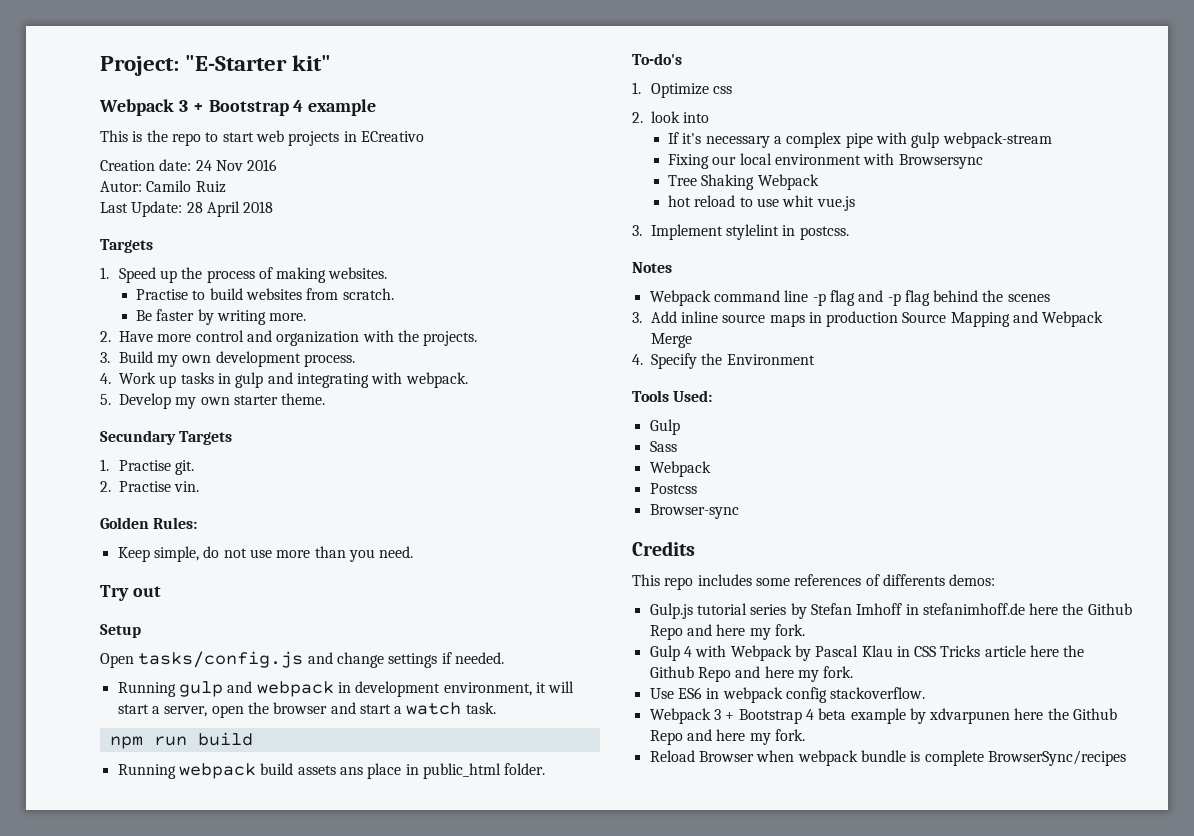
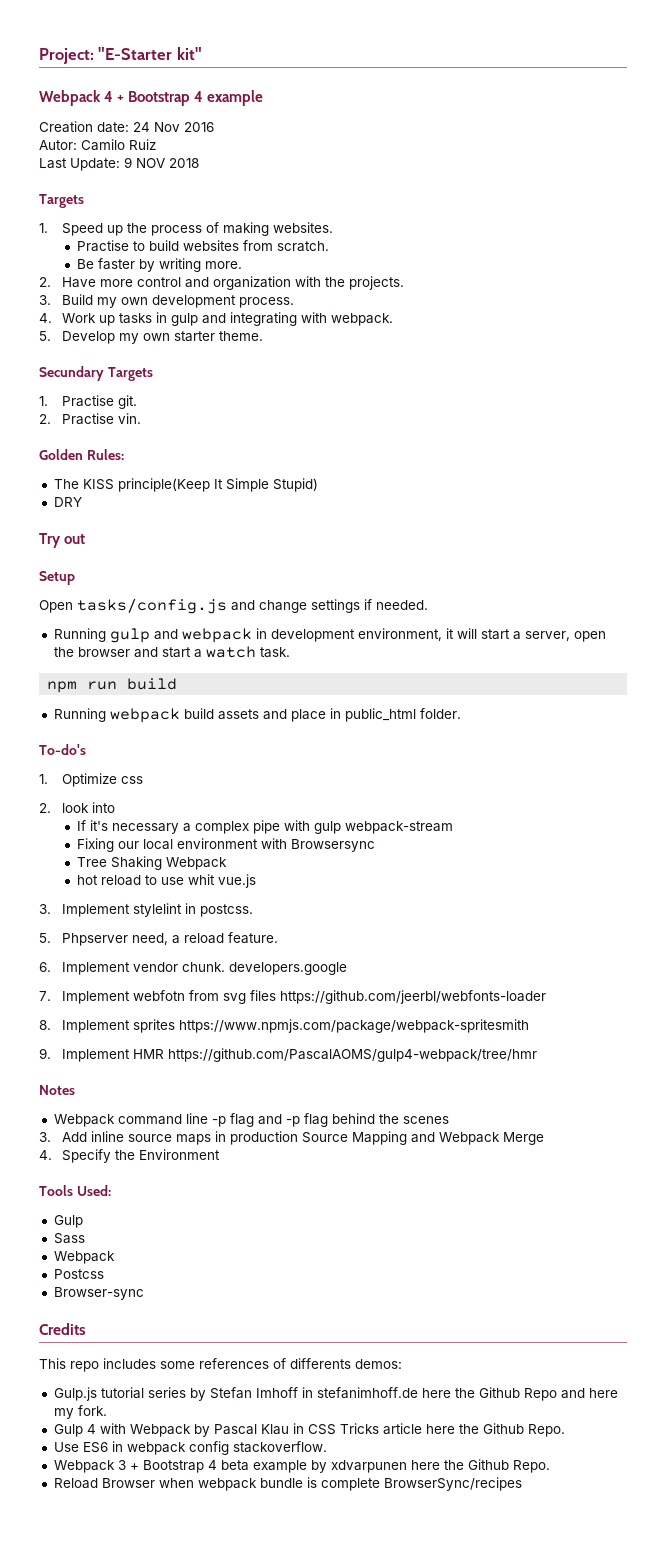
- Webpack 3 + Bootstrap 4 example
+ Webpack 4 + Bootstrap 4 example
- This is the repo to start web projects in ECreativo
- Last Update: 28 April 2018
+ Last Update: 9 NOV 2018
- Keep simple, do not use more than you need.
+ The KISS principle(Keep It Simple Stupid)
+ DRY
- Running webpack build assets ans place in public_html folder.
+ Running webpack build assets and place in public_html folder.
+ 5. Phpserver need, a reload feature.
+ 6. Implement vendor chunk. developers.google
+ 7. Implement webfotn from svg files https://github.com/jeerbl/webfonts-loader
+ 8. Implement sprites https://www.npmjs.com/package/webpack-spritesmith
+ 9. Implement HMR https://github.com/PascalAOMS/gulp4-webpack/tree/hmr
- Gulp 4 with Webpack by Pascal Klau in CSS Tricks article here the Github Repo and here my fork.
+ Gulp 4 with Webpack by Pascal Klau in CSS Tricks article here the Github Repo.
- Webpack 3 + Bootstrap 4 beta example by xdvarpunen here the Github Repo and here my fork.
+ Webpack 3 + Bootstrap 4 beta example by xdvarpunen here the Github Repo.

